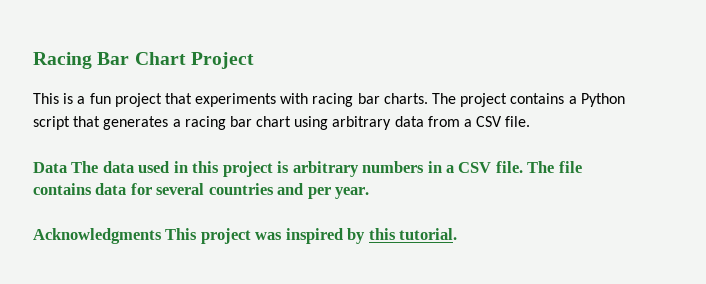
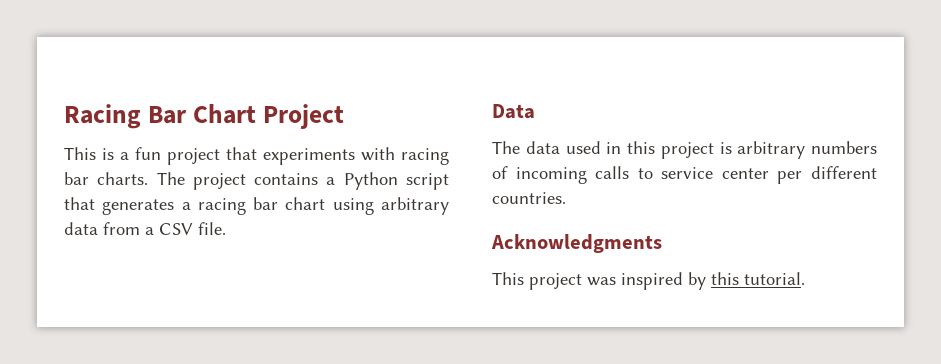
- Data The data used in this project is arbitrary numbers in a CSV file. The file contains data for several countries and per year.
+ Data
+ The data used in this project is arbitrary numbers of incoming calls to service center per different countries.
- Acknowledgments This project was inspired by this tutorial.
+ Acknowledgments
+ This project was inspired by this tutorial.

